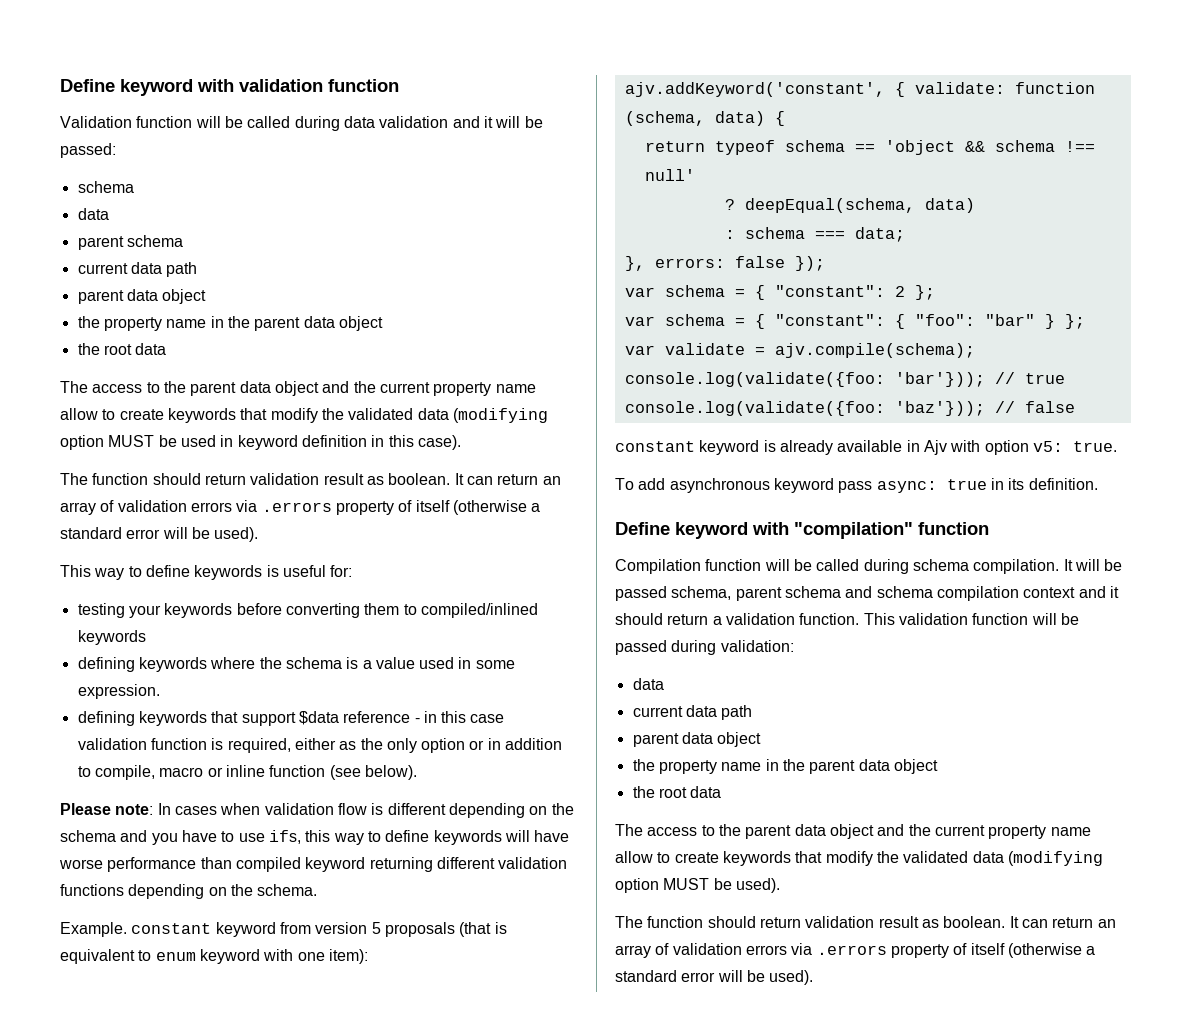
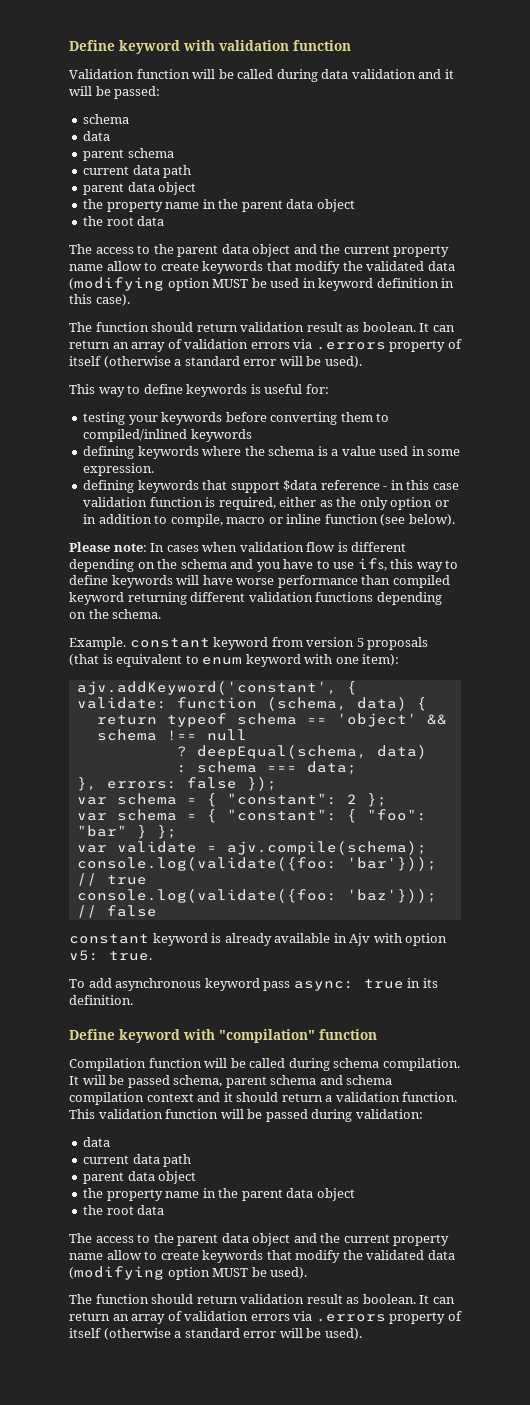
- return typeof schema == 'object && schema !== null'
+ return typeof schema == 'object' && schema !== null

